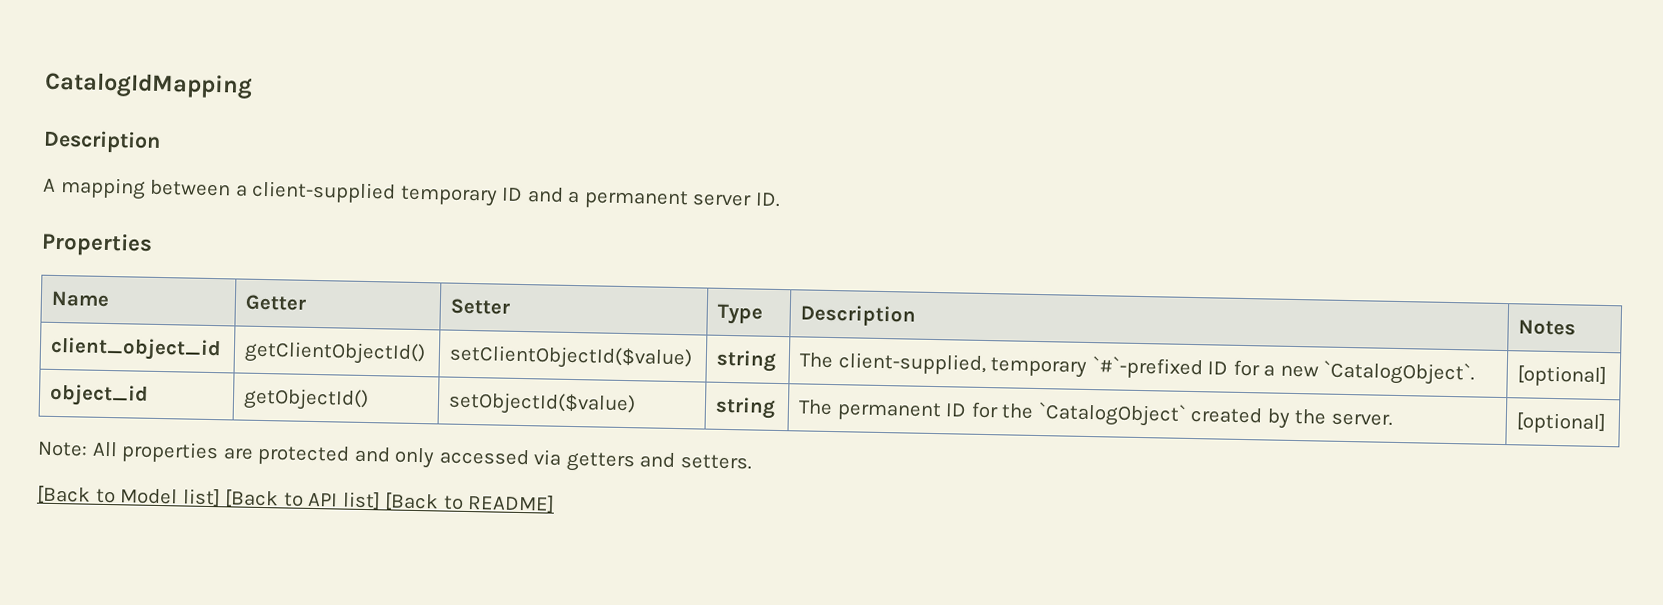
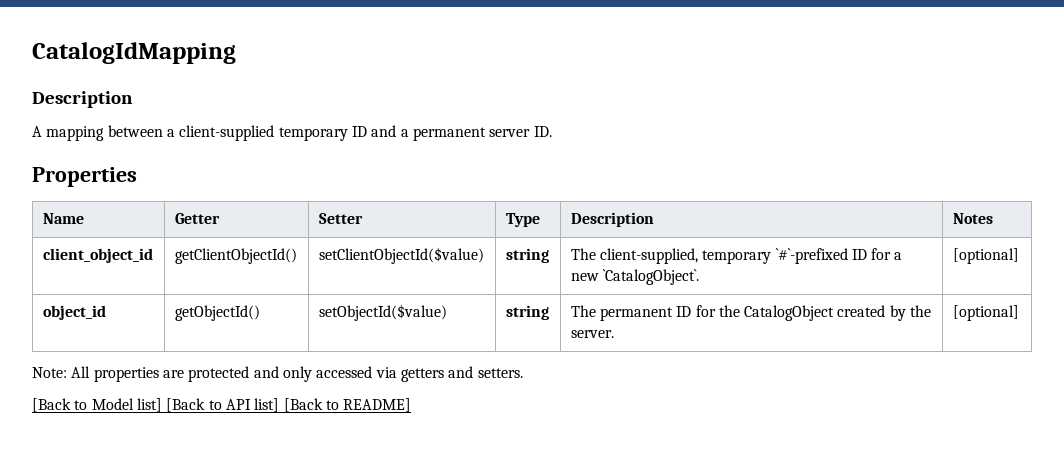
- object_id | getObjectId() | setObjectId($value) | string | The permanent ID for the `CatalogObject` created by the server. | [optional]
+ object_id | getObjectId() | setObjectId($value) | string | The permanent ID for the CatalogObject created by the server. | [optional]

